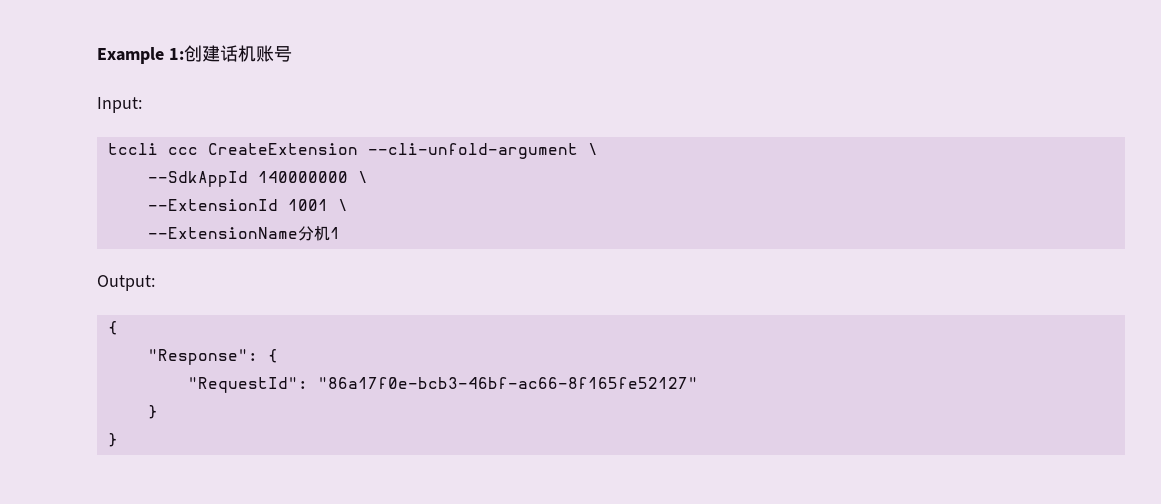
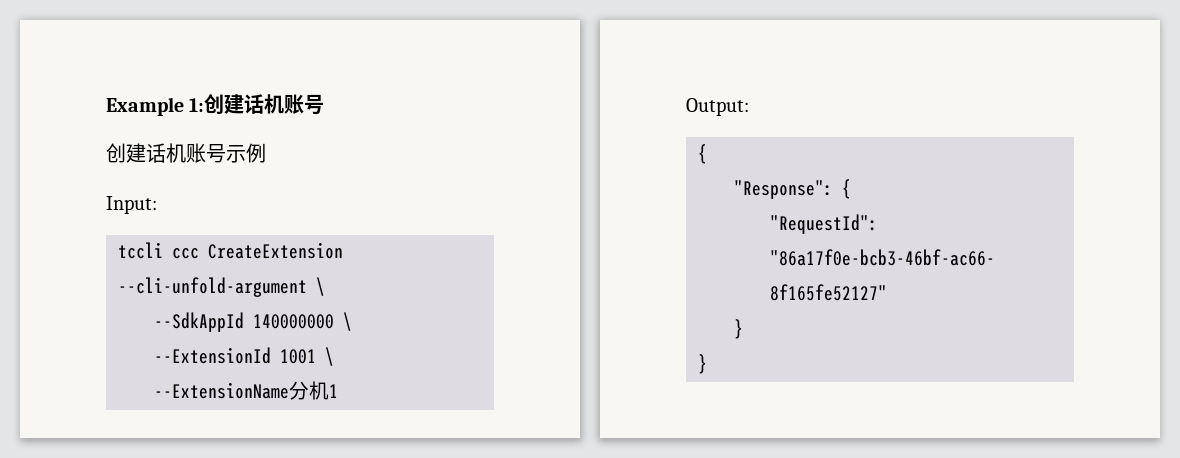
+ 创建话机账号示例

